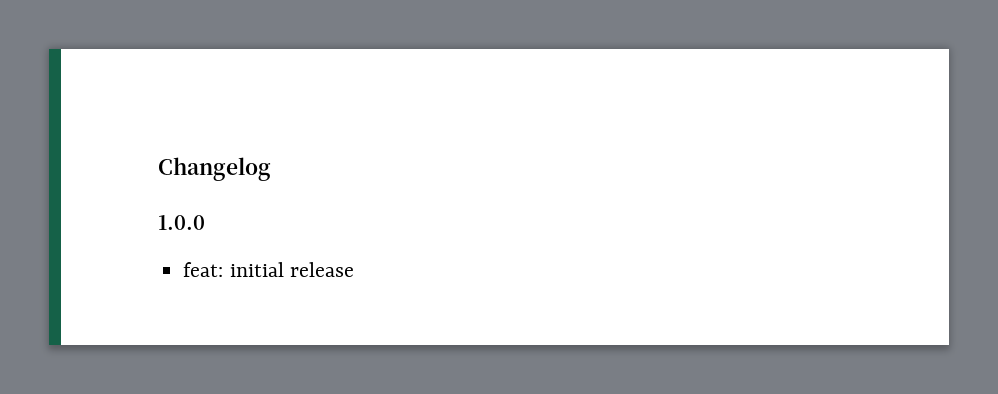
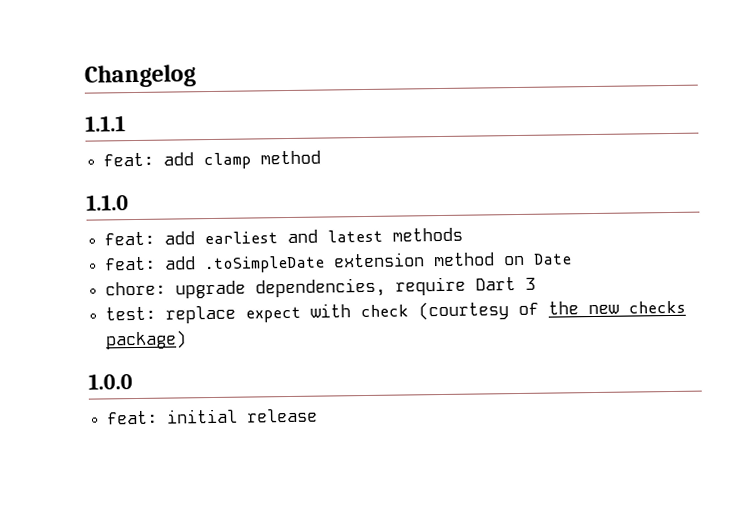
+ 1.1.1
+ feat: add clamp method
+ 1.1.0
+ feat: add earliest and latest methods
+ feat: add .toSimpleDate extension method on Date
+ chore: upgrade dependencies, require Dart 3
+ test: replace expect with check (courtesy of the new checks package)

